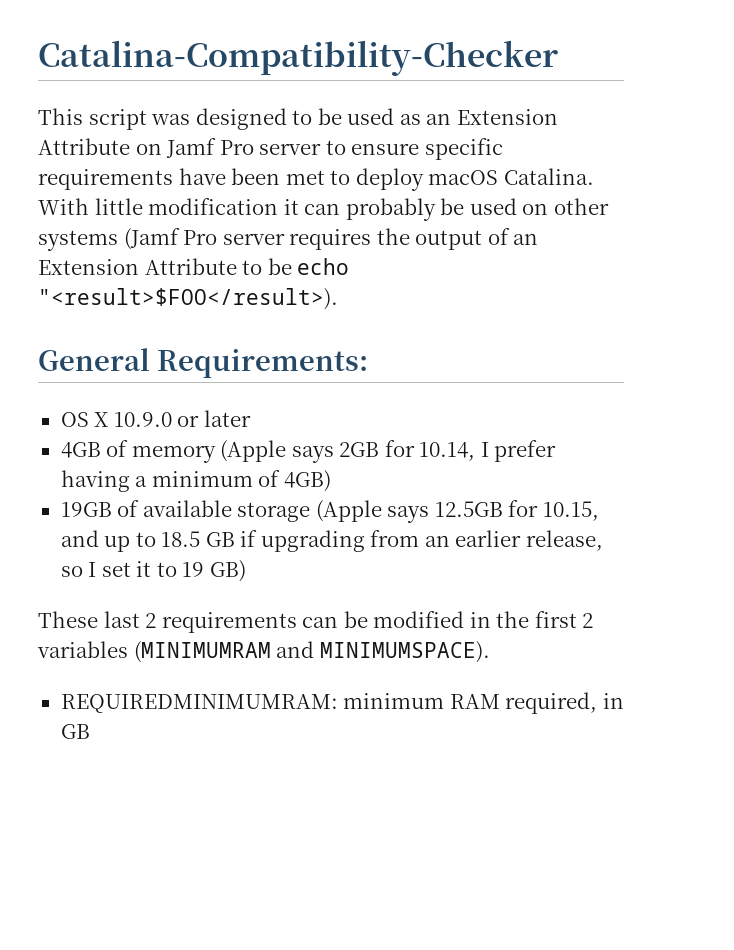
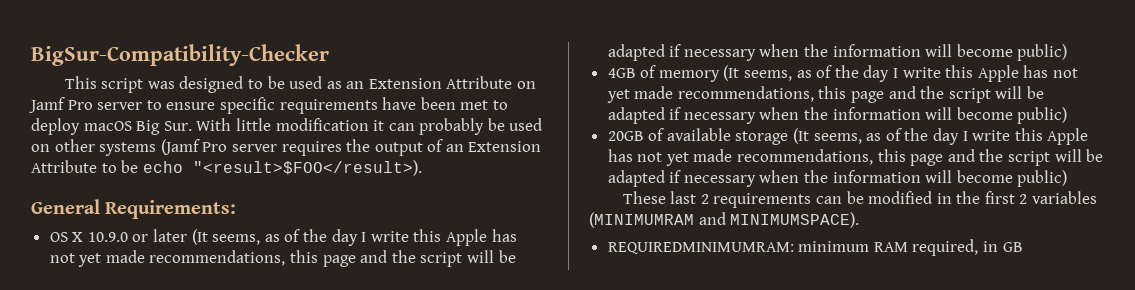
- Catalina-Compatibility-Checker
+ BigSur-Compatibility-Checker
- This script was designed to be used as an Extension Attribute on Jamf Pro server to ensure specific requirements have been met to deploy macOS Catalina. With little modification it can probably be used on other systems (Jamf Pro server requires the output of an Extension Attribute to be echo "<result>$FOO</result>).
+ This script was designed to be used as an Extension Attribute on Jamf Pro server to ensure specific requirements have been met to deploy macOS Big Sur. With little modification it can probably be used on other systems (Jamf Pro server requires the output of an Extension Attribute to be echo "<result>$FOO</result>).
- OS X 10.9.0 or later
- 4GB of memory (Apple says 2GB for 10.14, I prefer having a minimum of 4GB)
- 19GB of available storage (Apple says 12.5GB for 10.15, and up to 18.5 GB if upgrading from an earlier release, so I set it to 19 GB)
+ OS X 10.9.0 or later (It seems, as of the day I write this Apple has not yet made recommendations, this page and the script will be adapted if necessary when the information will become public)
+ 4GB of memory (It seems, as of the day I write this Apple has not yet made recommendations, this page and the script will be adapted if necessary when the information will become public)
+ 20GB of available storage (It seems, as of the day I write this Apple has not yet made recommendations, this page and the script will be adapted if necessary when the information will become public)

